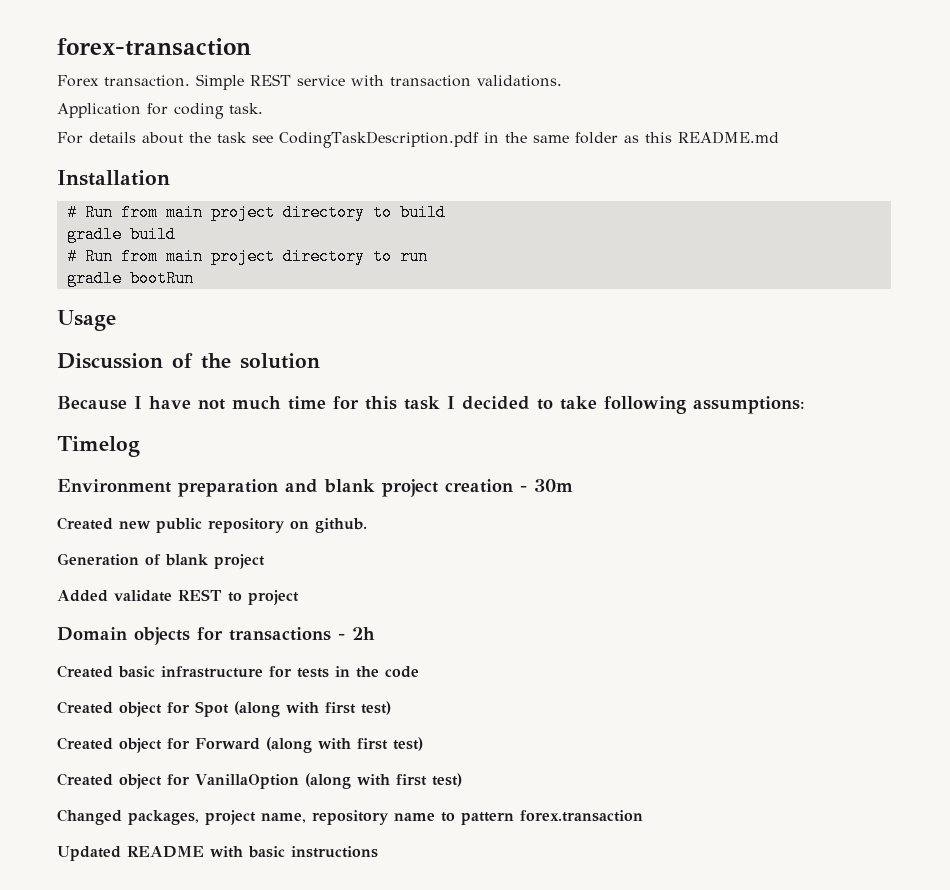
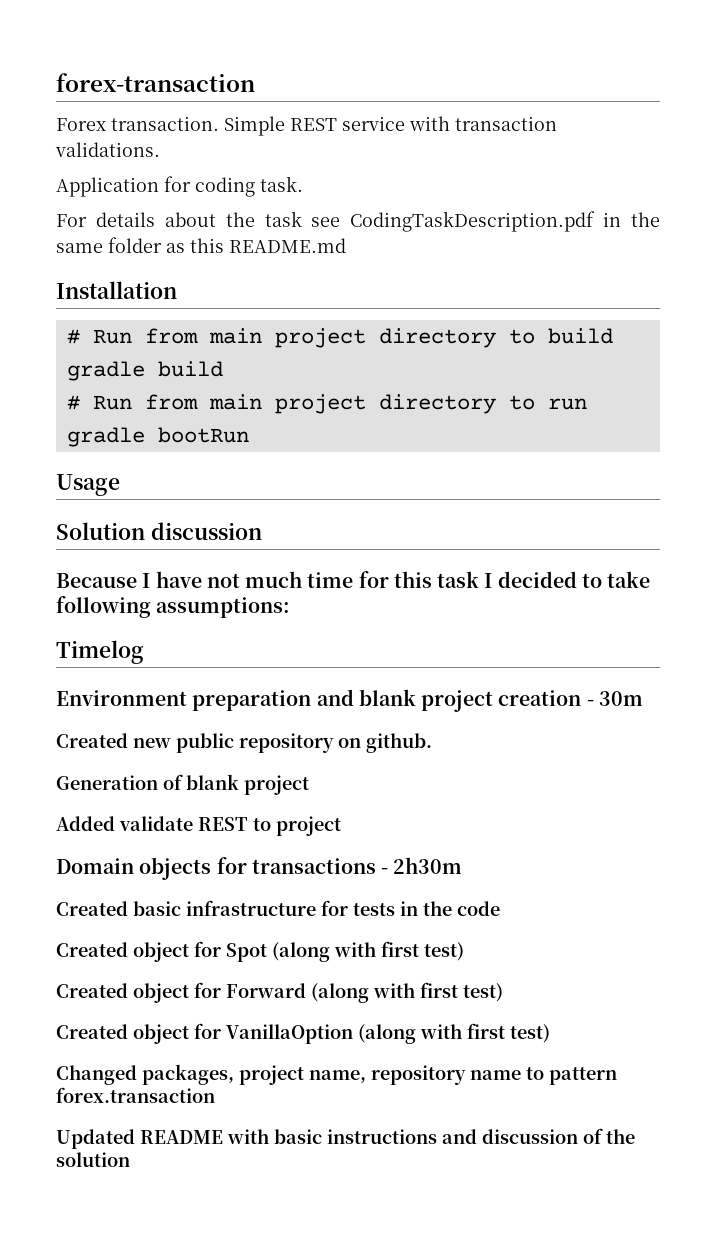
- Discussion of the solution
+ Solution discussion
- Domain objects for transactions - 2h
+ Domain objects for transactions - 2h30m
- Updated README with basic instructions
+ Updated README with basic instructions and discussion of the solution

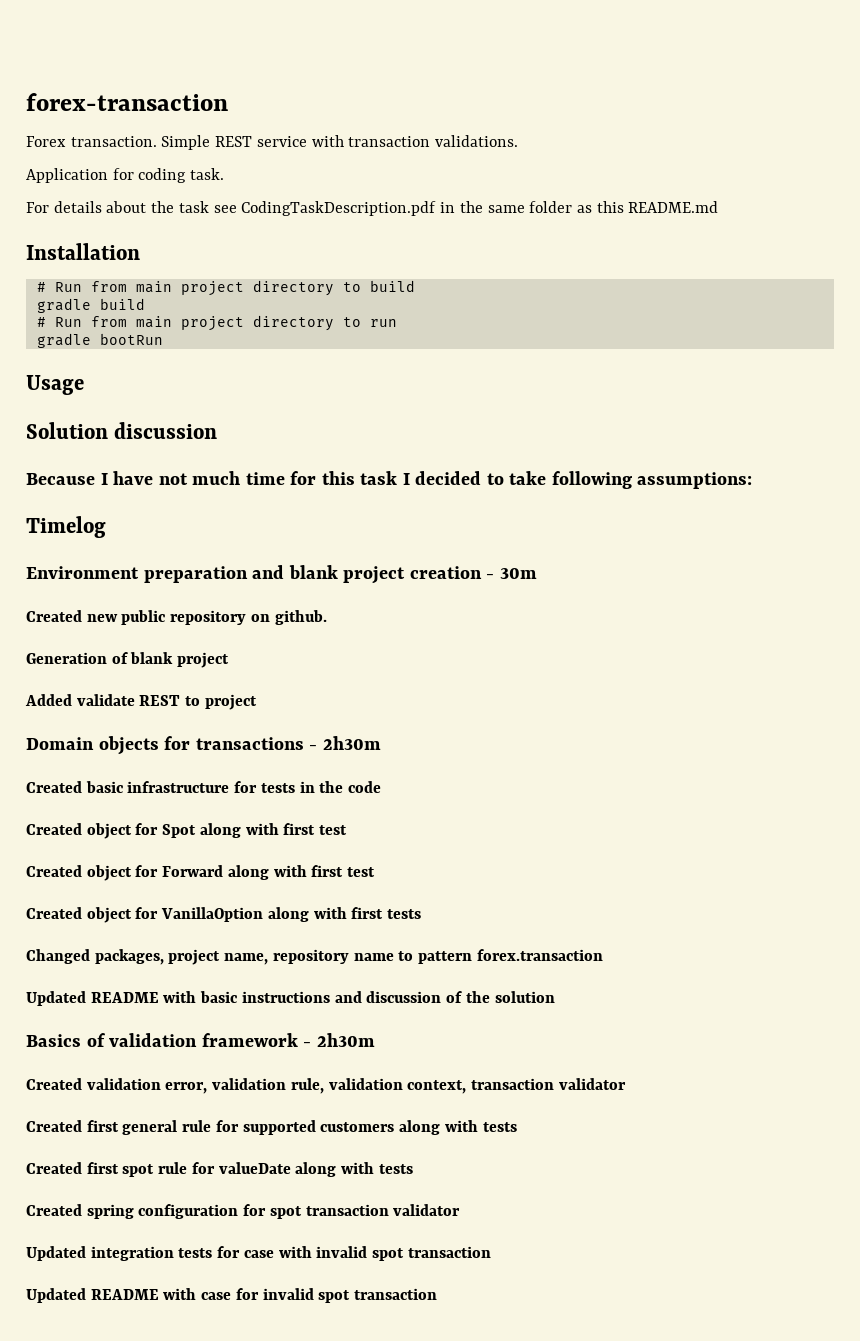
- Created object for Spot (along with first test)
+ Created object for Spot along with first test
- Created object for Forward (along with first test)
+ Created object for Forward along with first test
- Created object for VanillaOption (along with first test)
+ Created object for VanillaOption along with first tests
+ Basics of validation framework - 2h30m
+ Created validation error, validation rule, validation context, transaction validator
+ Created first general rule for supported customers along with tests
+ Created first spot rule for valueDate along with tests
+ Created spring configuration for spot transaction validator
+ Updated integration tests for case with invalid spot transaction
+ Updated README with case for invalid spot transaction

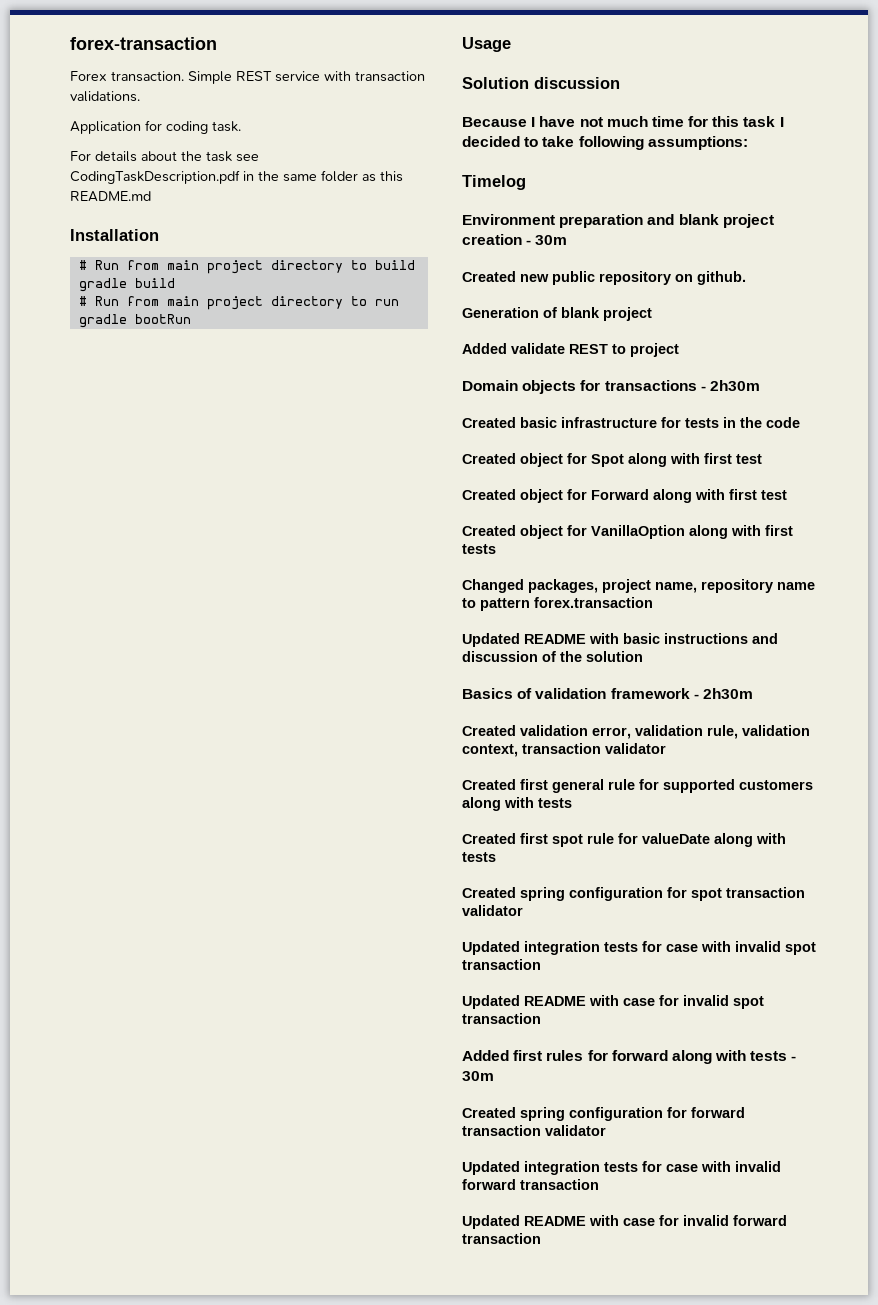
+ Added first rules for forward along with tests - 30m
+ Created spring configuration for forward transaction validator
+ Updated integration tests for case with invalid forward transaction
+ Updated README with case for invalid forward transaction

